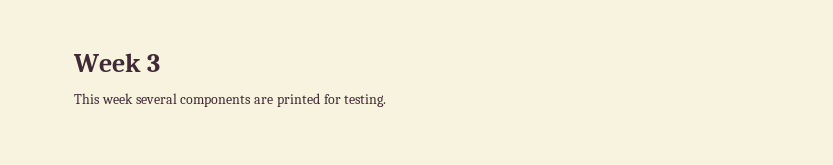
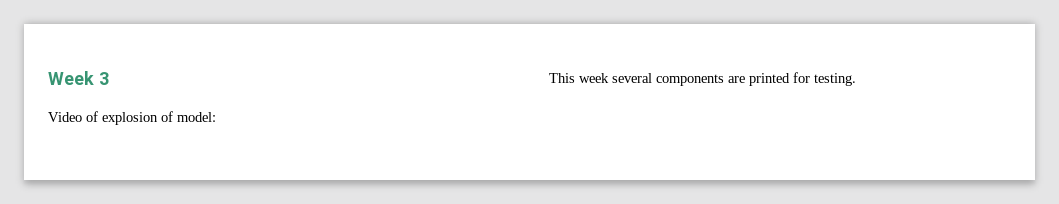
+ Video of explosion of model:

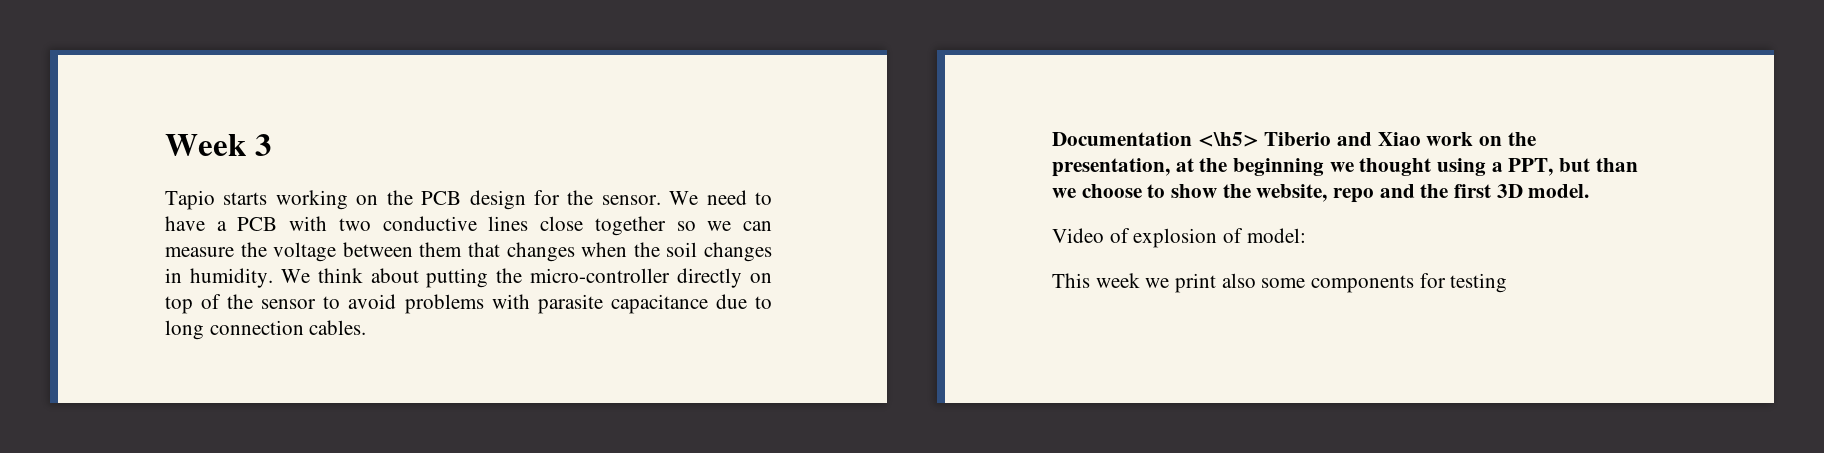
+ Tapio starts working on the PCB design for the sensor. We need to have a PCB with two conductive lines close together so we can measure the voltage between them that changes when the soil changes in humidity. We think about putting the micro-controller directly on top of the sensor to avoid problems with parasite capacitance due to long connection cables.
+ Documentation <\h5> Tiberio and Xiao work on the presentation, at the beginning we thought using a PPT, but than we choose to show the website, repo and the first 3D model.
- This week several components are printed for testing.
+ This week we print also some components for testing

